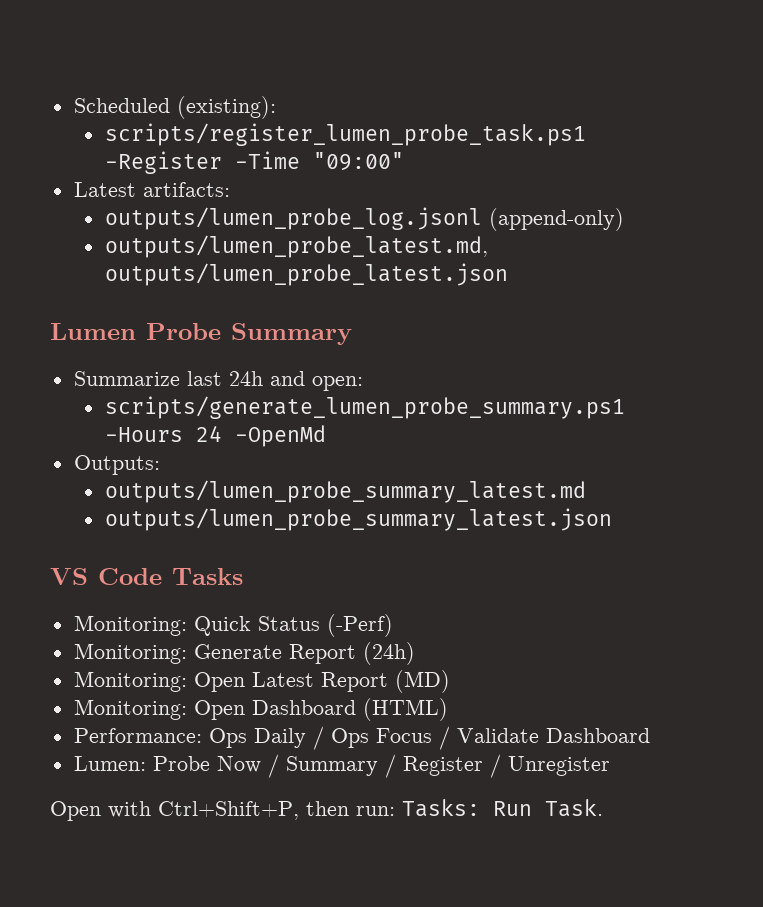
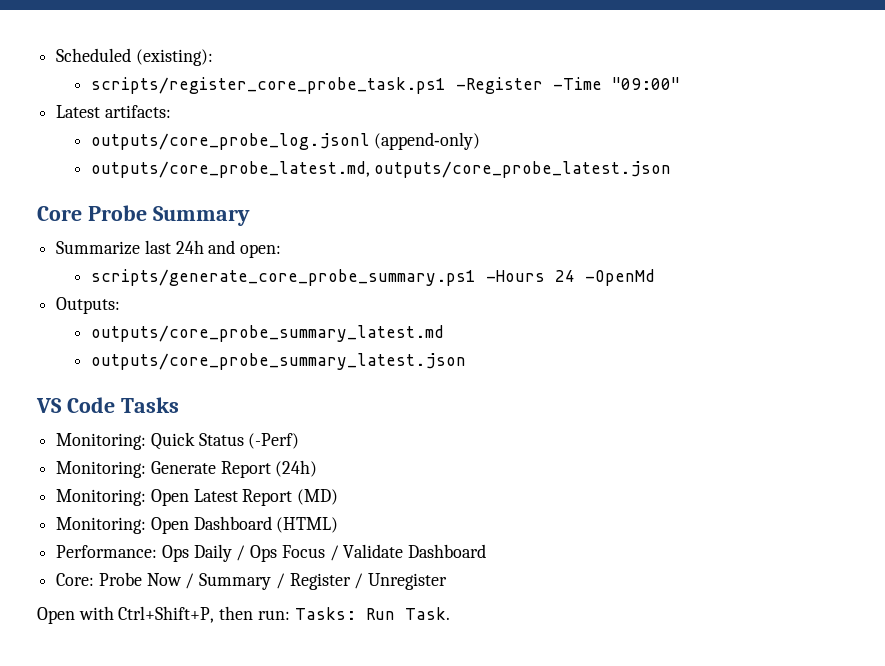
- scripts/register_lumen_probe_task.ps1 -Register -Time "09:00"
+ scripts/register_core_probe_task.ps1 -Register -Time "09:00"
- outputs/lumen_probe_log.jsonl (append‑only)
+ outputs/core_probe_log.jsonl (append‑only)
- outputs/lumen_probe_latest.md, outputs/lumen_probe_latest.json
- Lumen Probe Summary
+ outputs/core_probe_latest.md, outputs/core_probe_latest.json
+ Core Probe Summary
- scripts/generate_lumen_probe_summary.ps1 -Hours 24 -OpenMd
+ scripts/generate_core_probe_summary.ps1 -Hours 24 -OpenMd
- outputs/lumen_probe_summary_latest.md
- outputs/lumen_probe_summary_latest.json
+ outputs/core_probe_summary_latest.md
+ outputs/core_probe_summary_latest.json
- Lumen: Probe Now / Summary / Register / Unregister
+ Core: Probe Now / Summary / Register / Unregister

